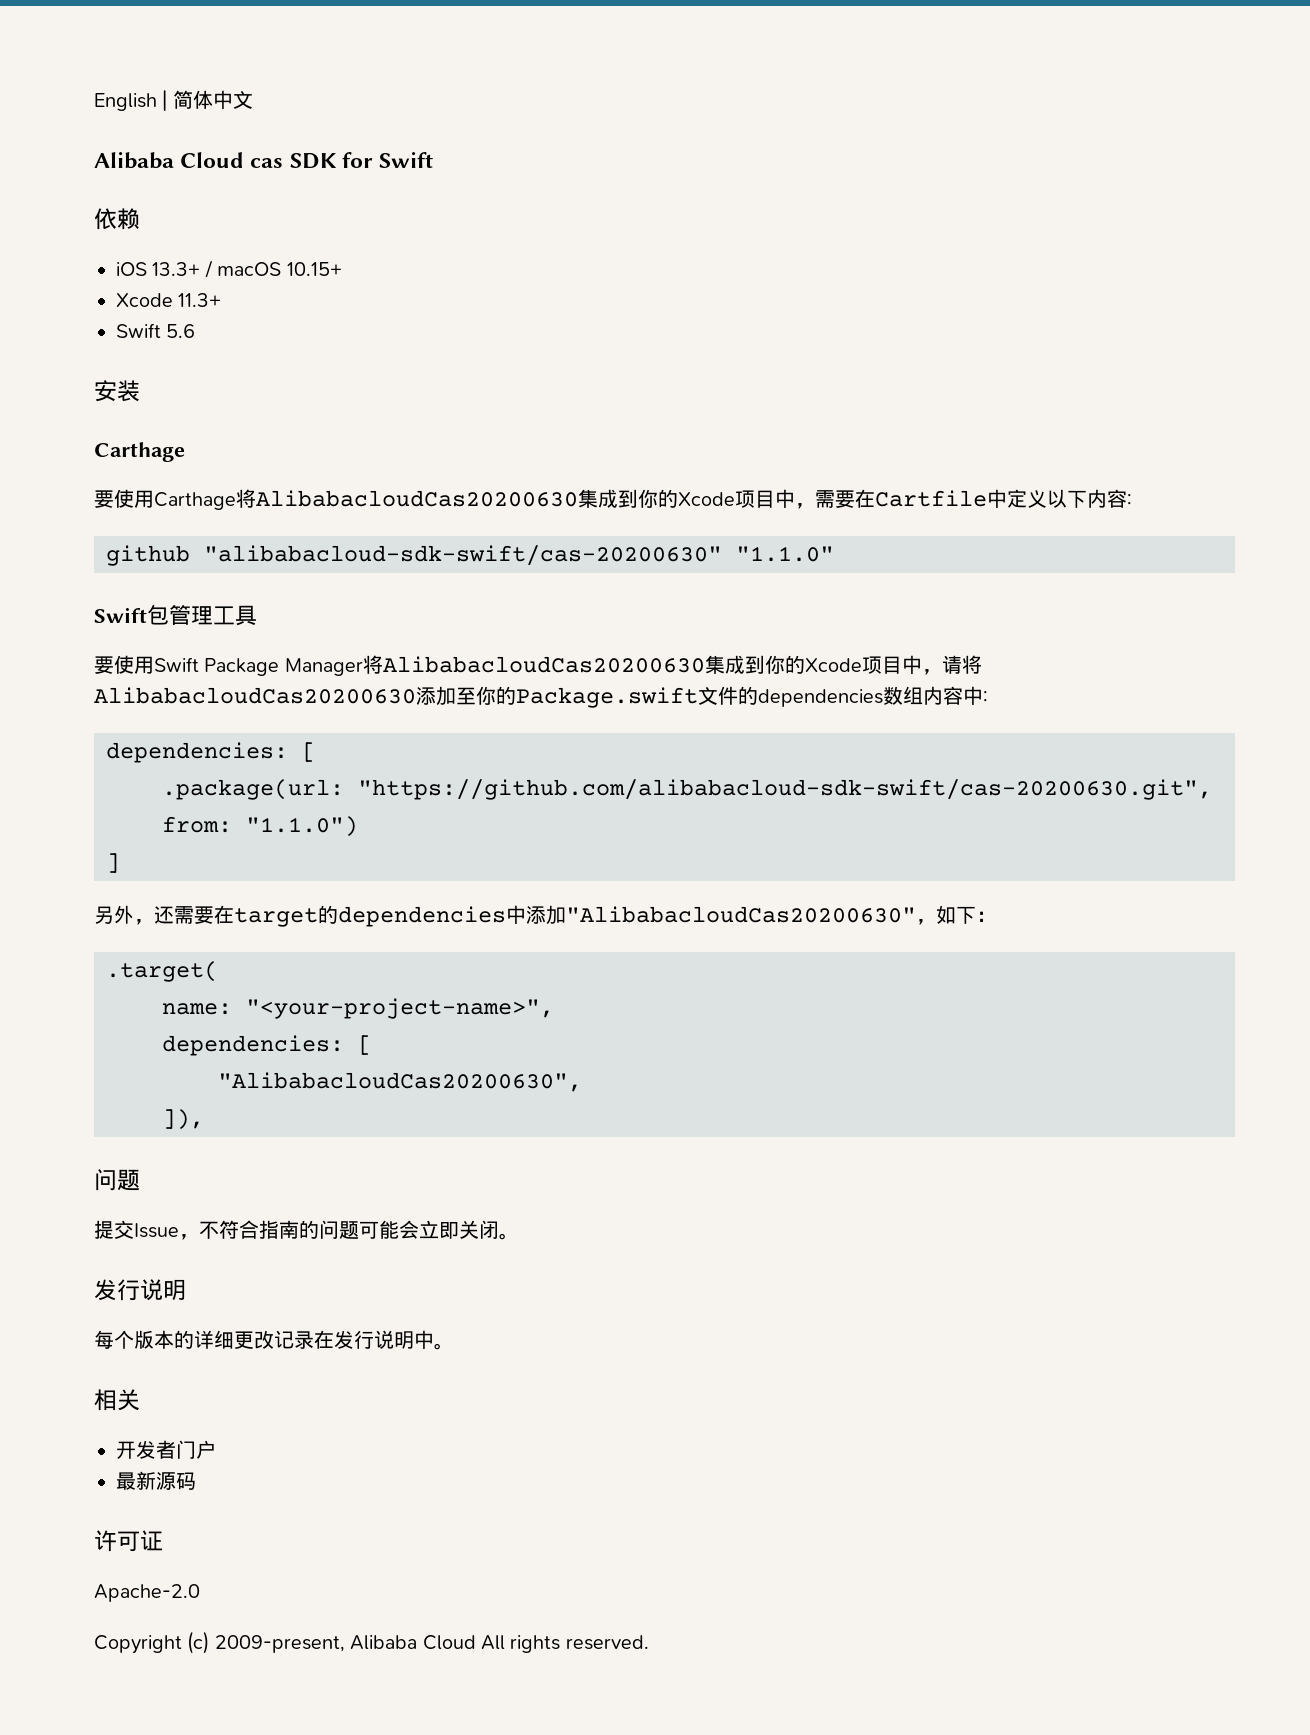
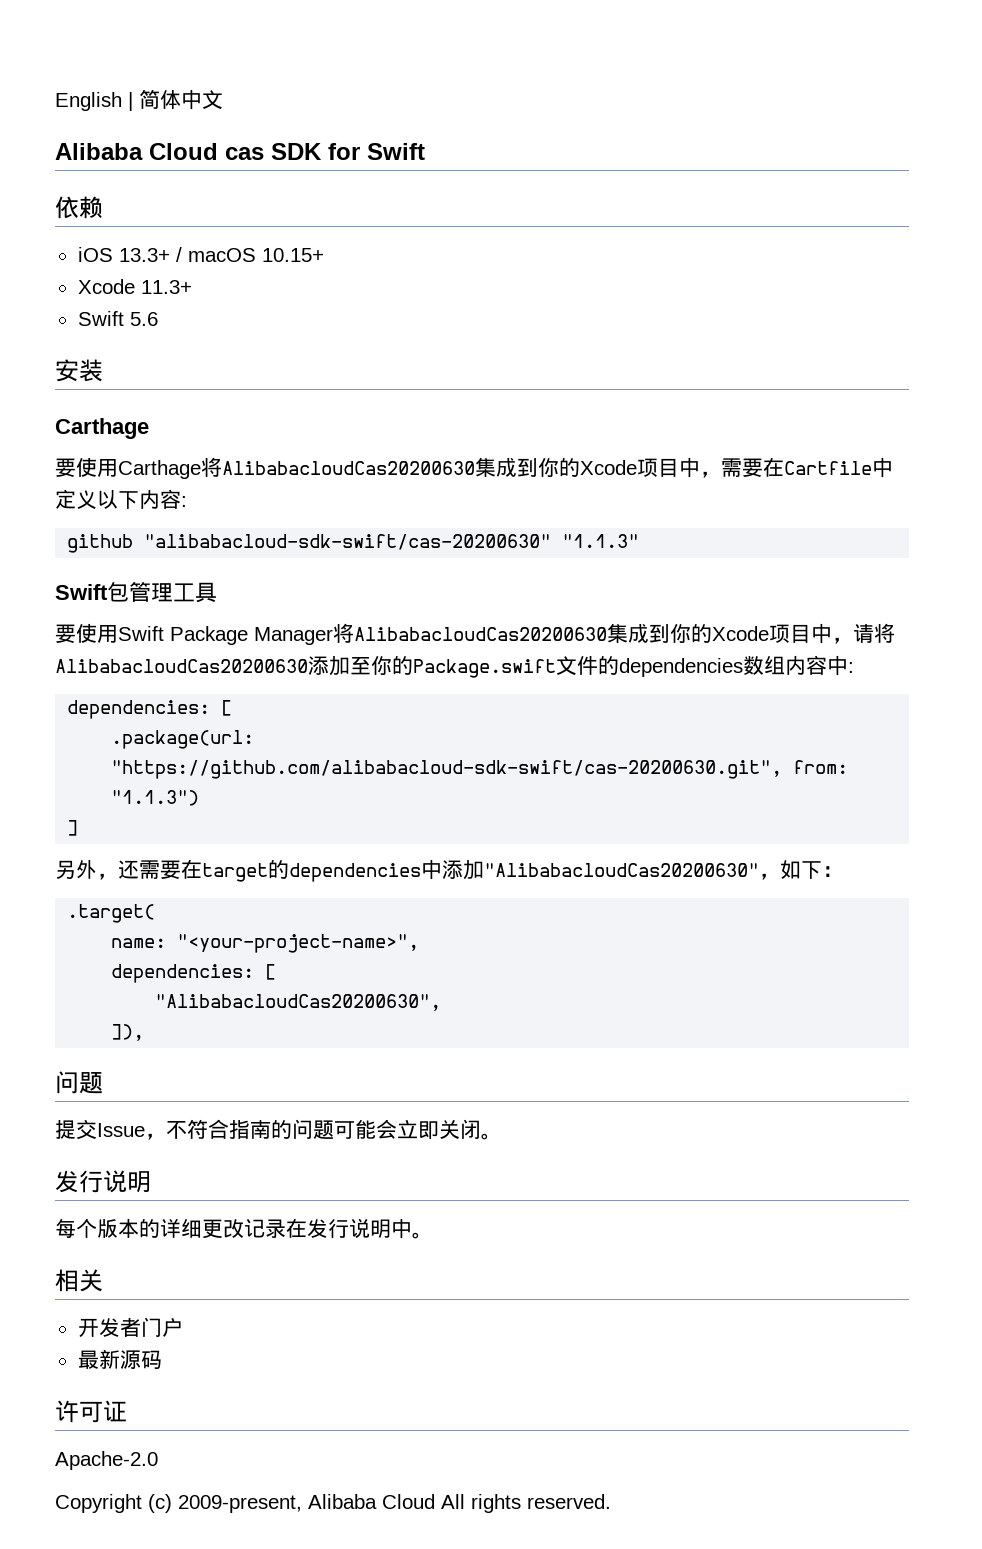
- github "alibabacloud-sdk-swift/cas-20200630" "1.1.0"
+ github "alibabacloud-sdk-swift/cas-20200630" "1.1.3"
- .package(url: "https://github.com/alibabacloud-sdk-swift/cas-20200630.git", from: "1.1.0")
+ .package(url: "https://github.com/alibabacloud-sdk-swift/cas-20200630.git", from: "1.1.3")

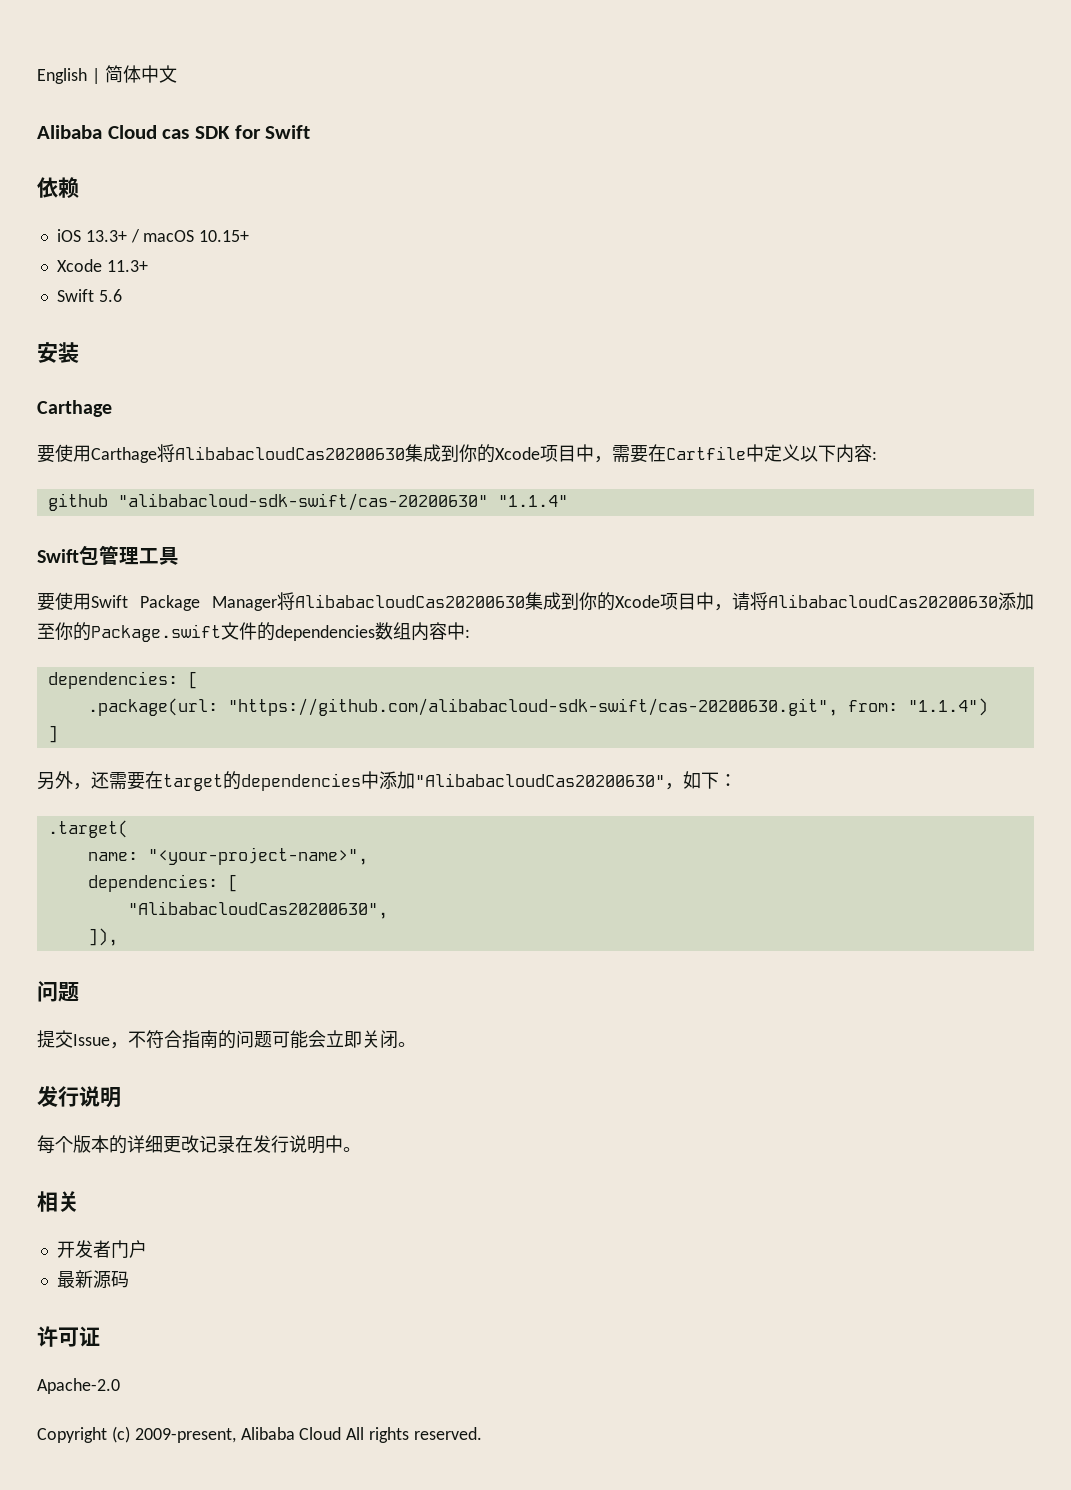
- github "alibabacloud-sdk-swift/cas-20200630" "1.1.3"
+ github "alibabacloud-sdk-swift/cas-20200630" "1.1.4"
- .package(url: "https://github.com/alibabacloud-sdk-swift/cas-20200630.git", from: "1.1.3")
+ .package(url: "https://github.com/alibabacloud-sdk-swift/cas-20200630.git", from: "1.1.4")

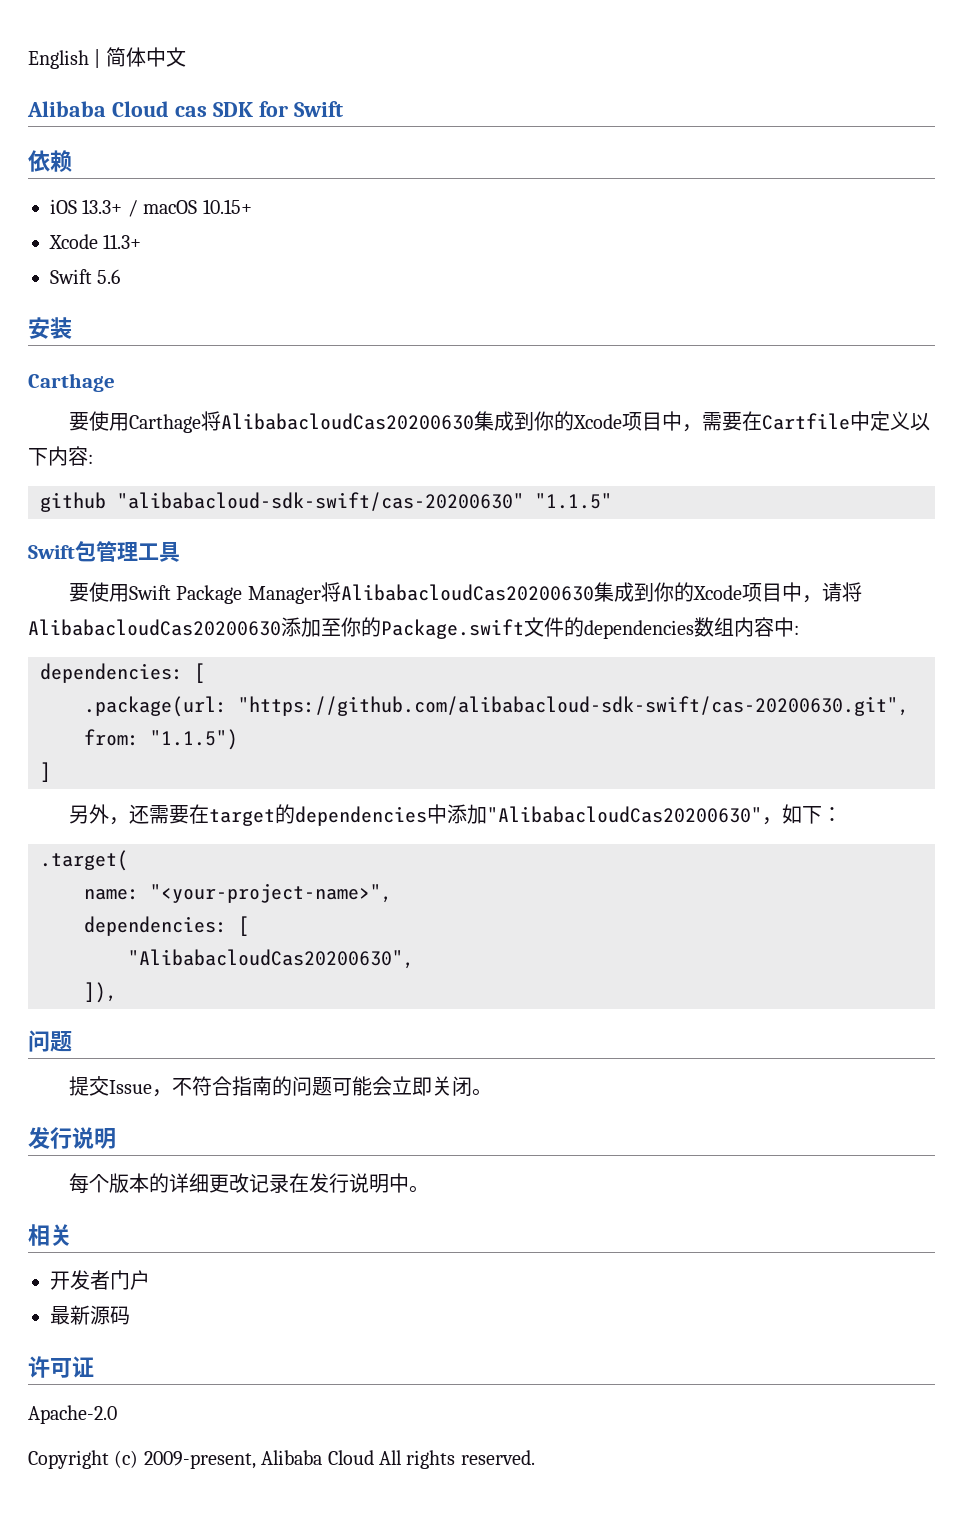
- github "alibabacloud-sdk-swift/cas-20200630" "1.1.4"
+ github "alibabacloud-sdk-swift/cas-20200630" "1.1.5"
- .package(url: "https://github.com/alibabacloud-sdk-swift/cas-20200630.git", from: "1.1.4")
+ .package(url: "https://github.com/alibabacloud-sdk-swift/cas-20200630.git", from: "1.1.5")

